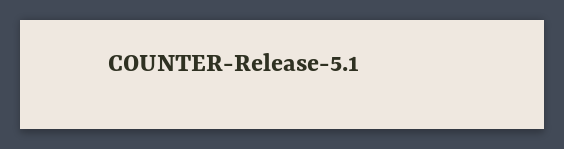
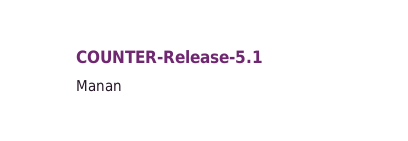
+ Manan

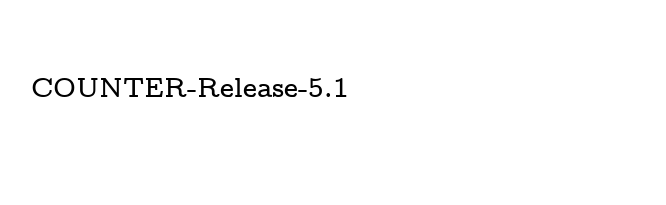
- Manan

